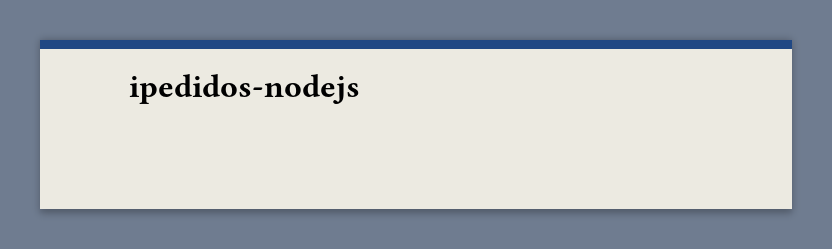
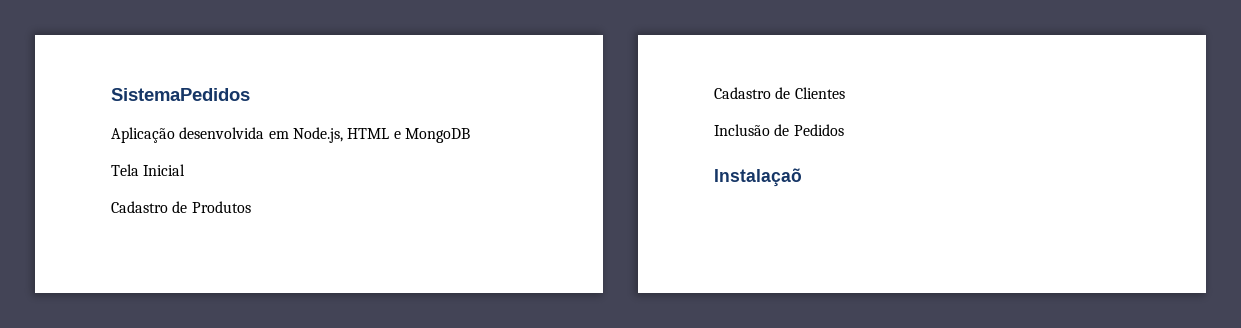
- ipedidos-nodejs
+ SistemaPedidos
+ Aplicação desenvolvida em Node.js, HTML e MongoDB
+ Tela Inicial
+ Cadastro de Produtos
+ Cadastro de Clientes
+ Inclusão de Pedidos
+ Instalaçaõ

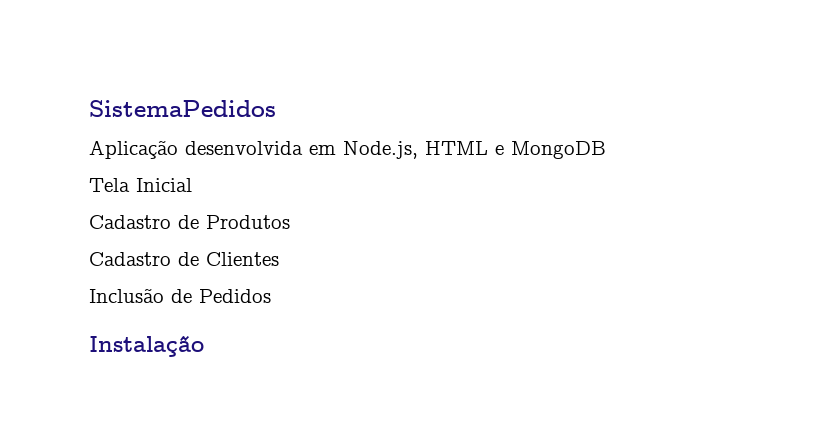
- Instalaçaõ
+ Instalação

